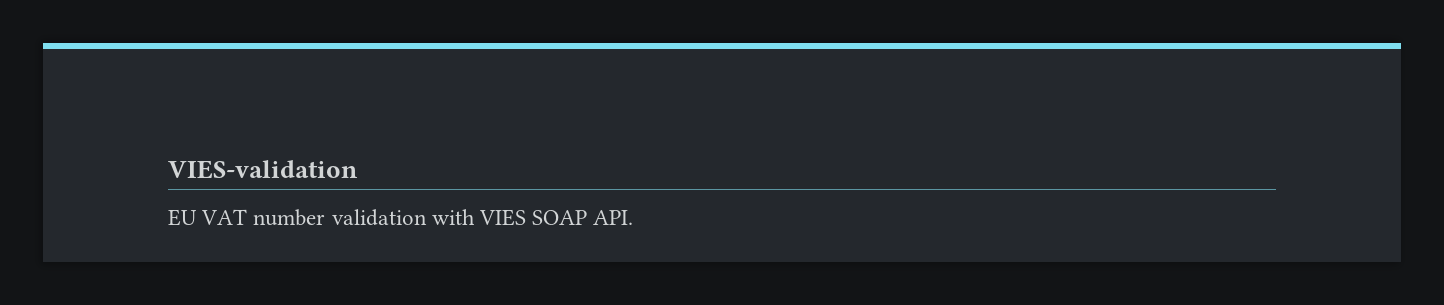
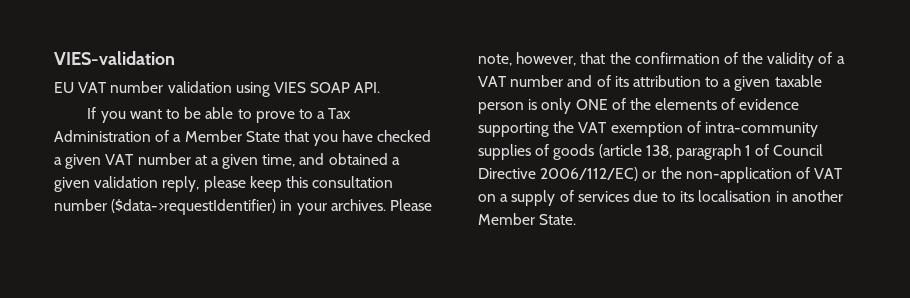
- EU VAT number validation with VIES SOAP API.
+ EU VAT number validation using VIES SOAP API.
+ If you want to be able to prove to a Tax Administration of a Member State that you have checked a given VAT number at a given time, and obtained a given validation reply, please keep this consultation number ($data->requestIdentifier) in your archives. Please note, however, that the confirmation of the validity of a VAT number and of its attribution to a given taxable person is only ONE of the elements of evidence supporting the VAT exemption of intra-community supplies of goods (article 138, paragraph 1 of Council Directive 2006/112/EC) or the non-application of VAT on a supply of services due to its localisation in another Member State.

